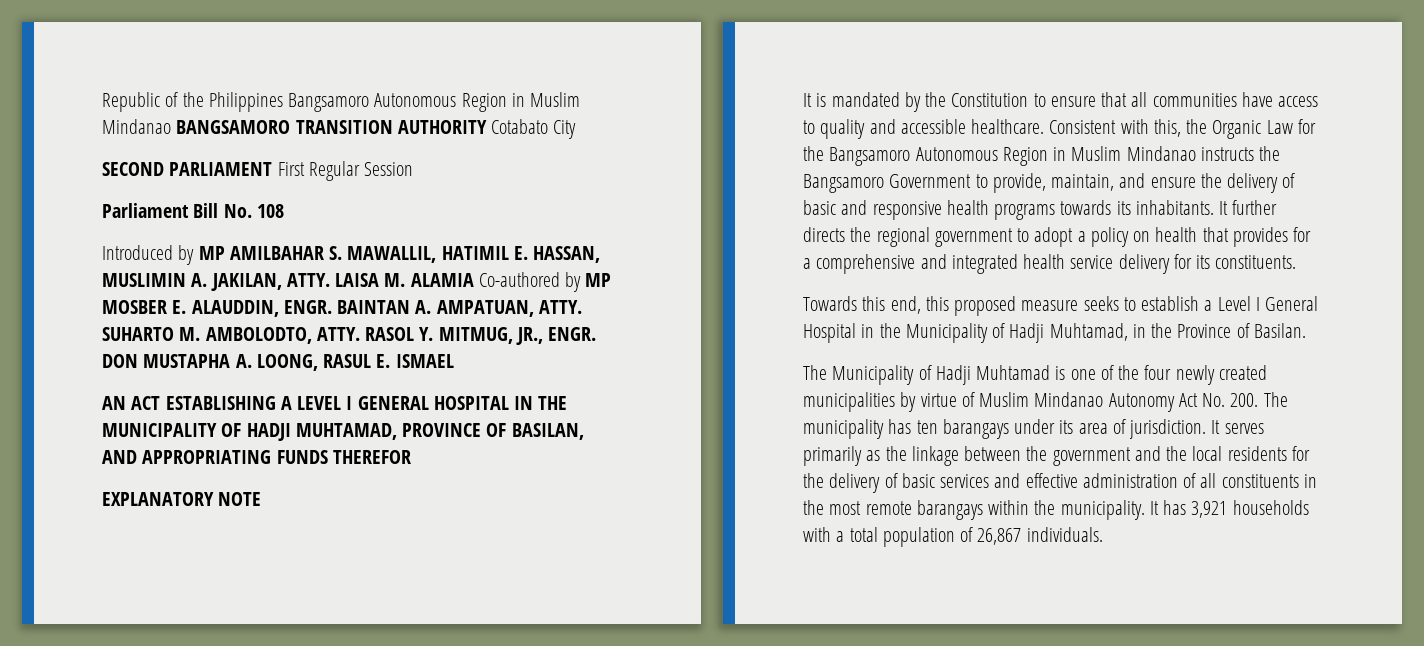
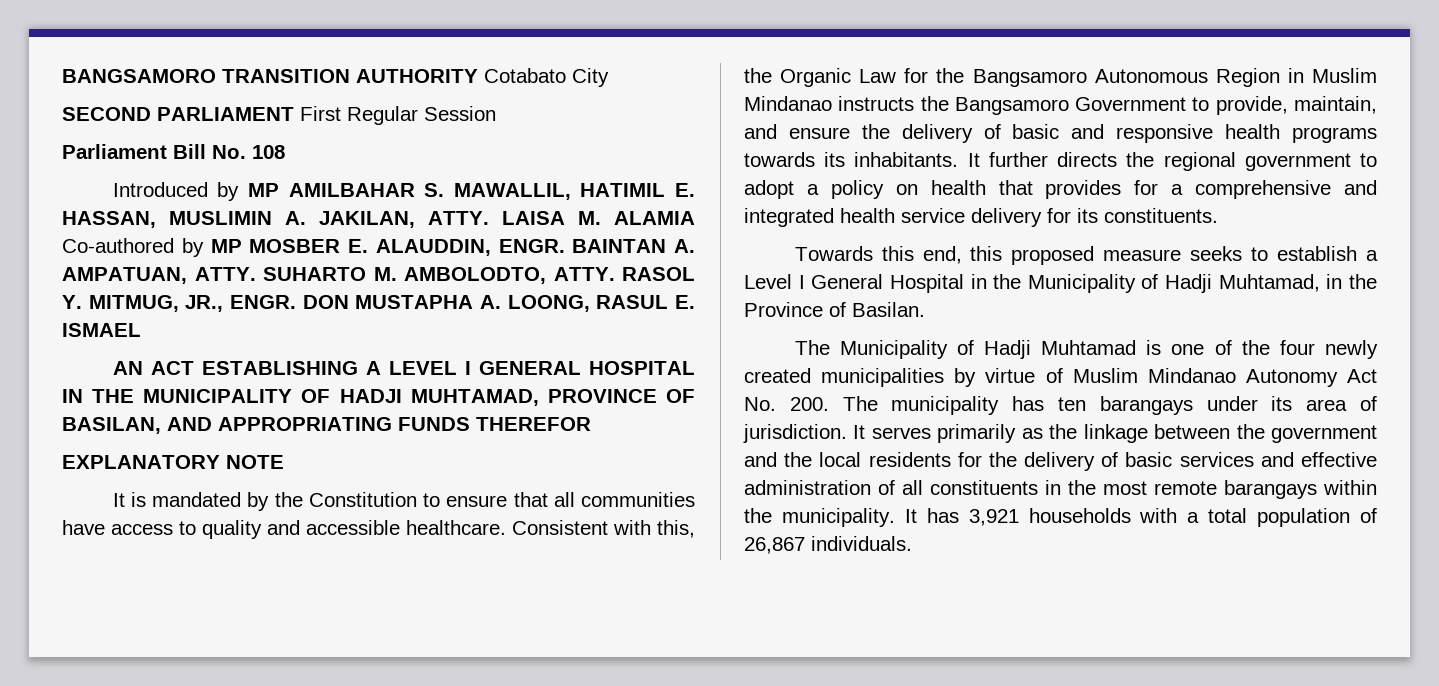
- Republic of the Philippines Bangsamoro Autonomous Region in Muslim Mindanao BANGSAMORO TRANSITION AUTHORITY Cotabato City
+ BANGSAMORO TRANSITION AUTHORITY Cotabato City

